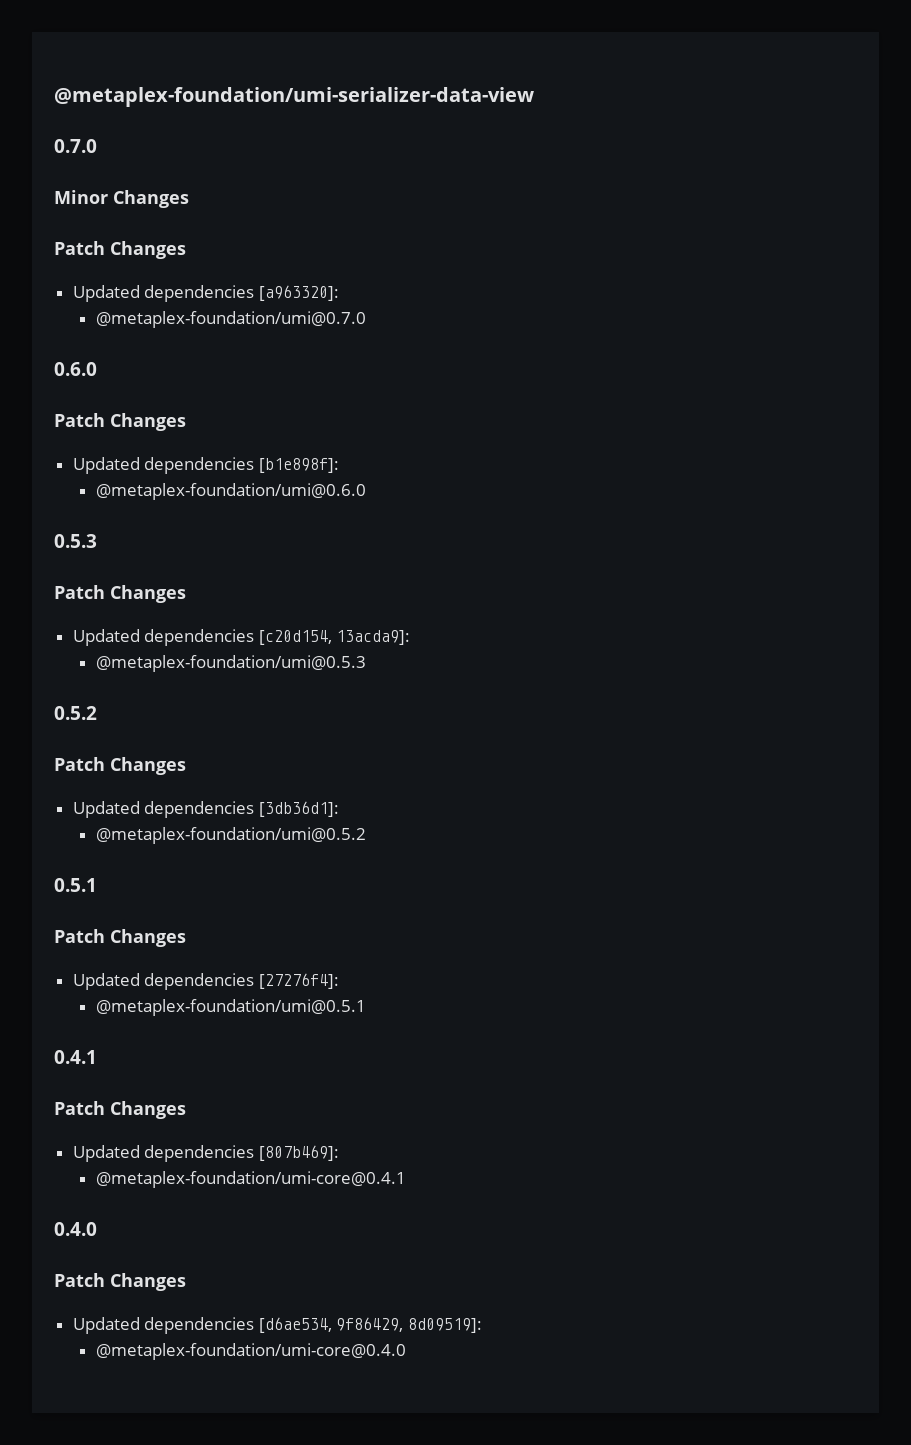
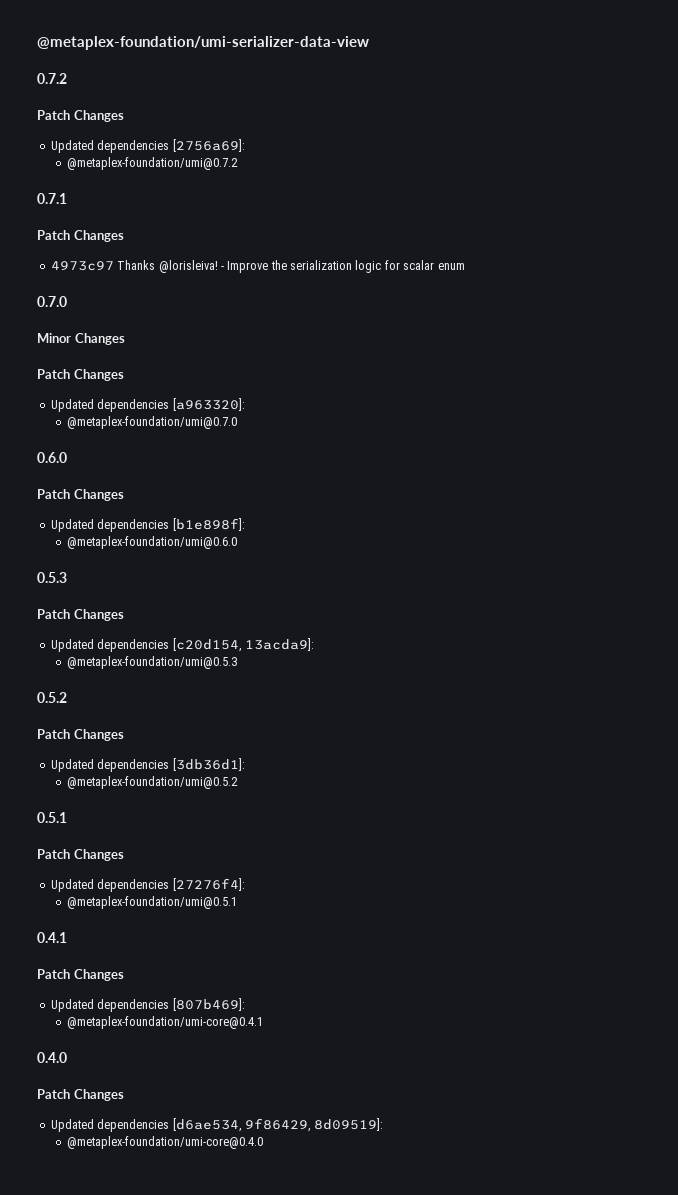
+ 0.7.2
+ Patch Changes
+ Updated dependencies [2756a69]:
+ @metaplex-foundation/umi@0.7.2
+ 0.7.1
+ Patch Changes
+ 4973c97 Thanks @lorisleiva! - Improve the serialization logic for scalar enum

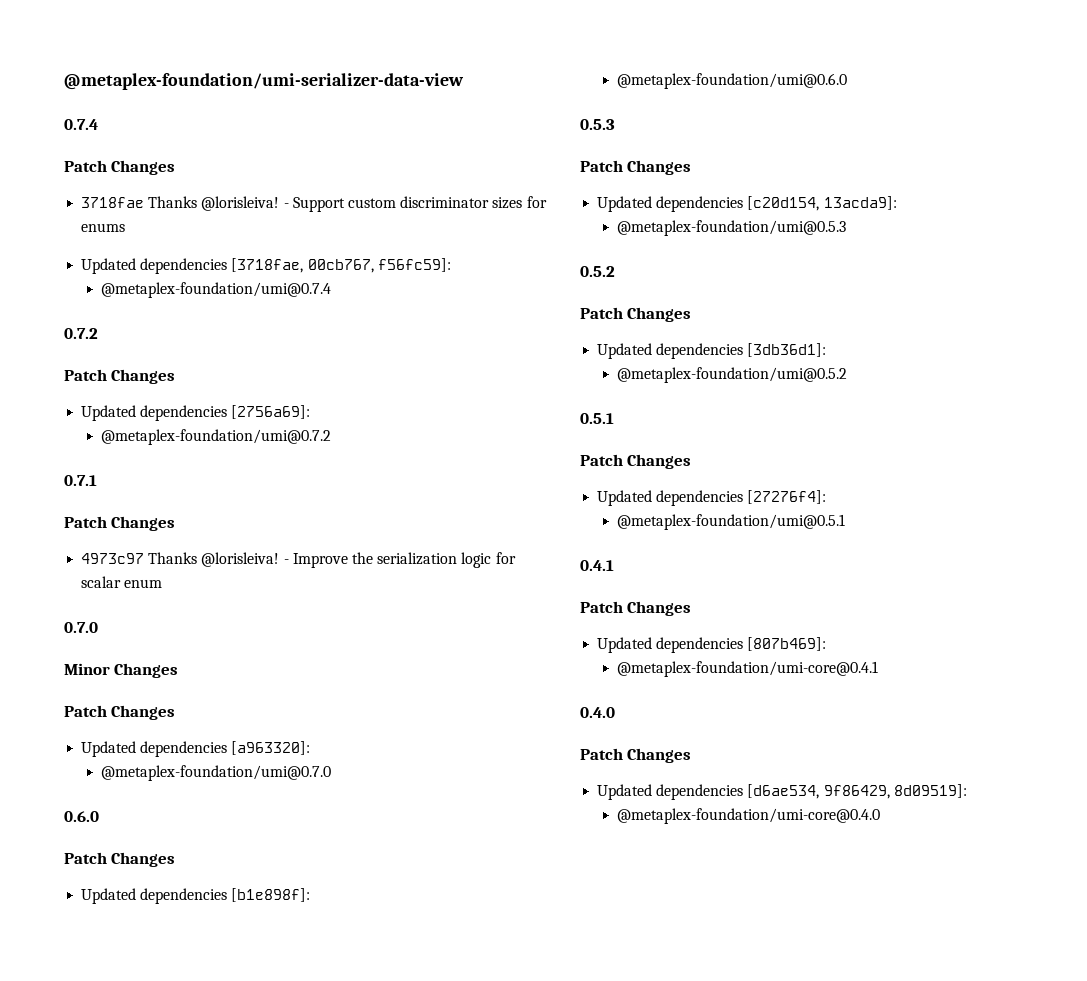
+ 0.7.4
+ Patch Changes
+ 3718fae Thanks @lorisleiva! - Support custom discriminator sizes for enums
+ Updated dependencies [3718fae, 00cb767, f56fc59]:
+ @metaplex-foundation/umi@0.7.4

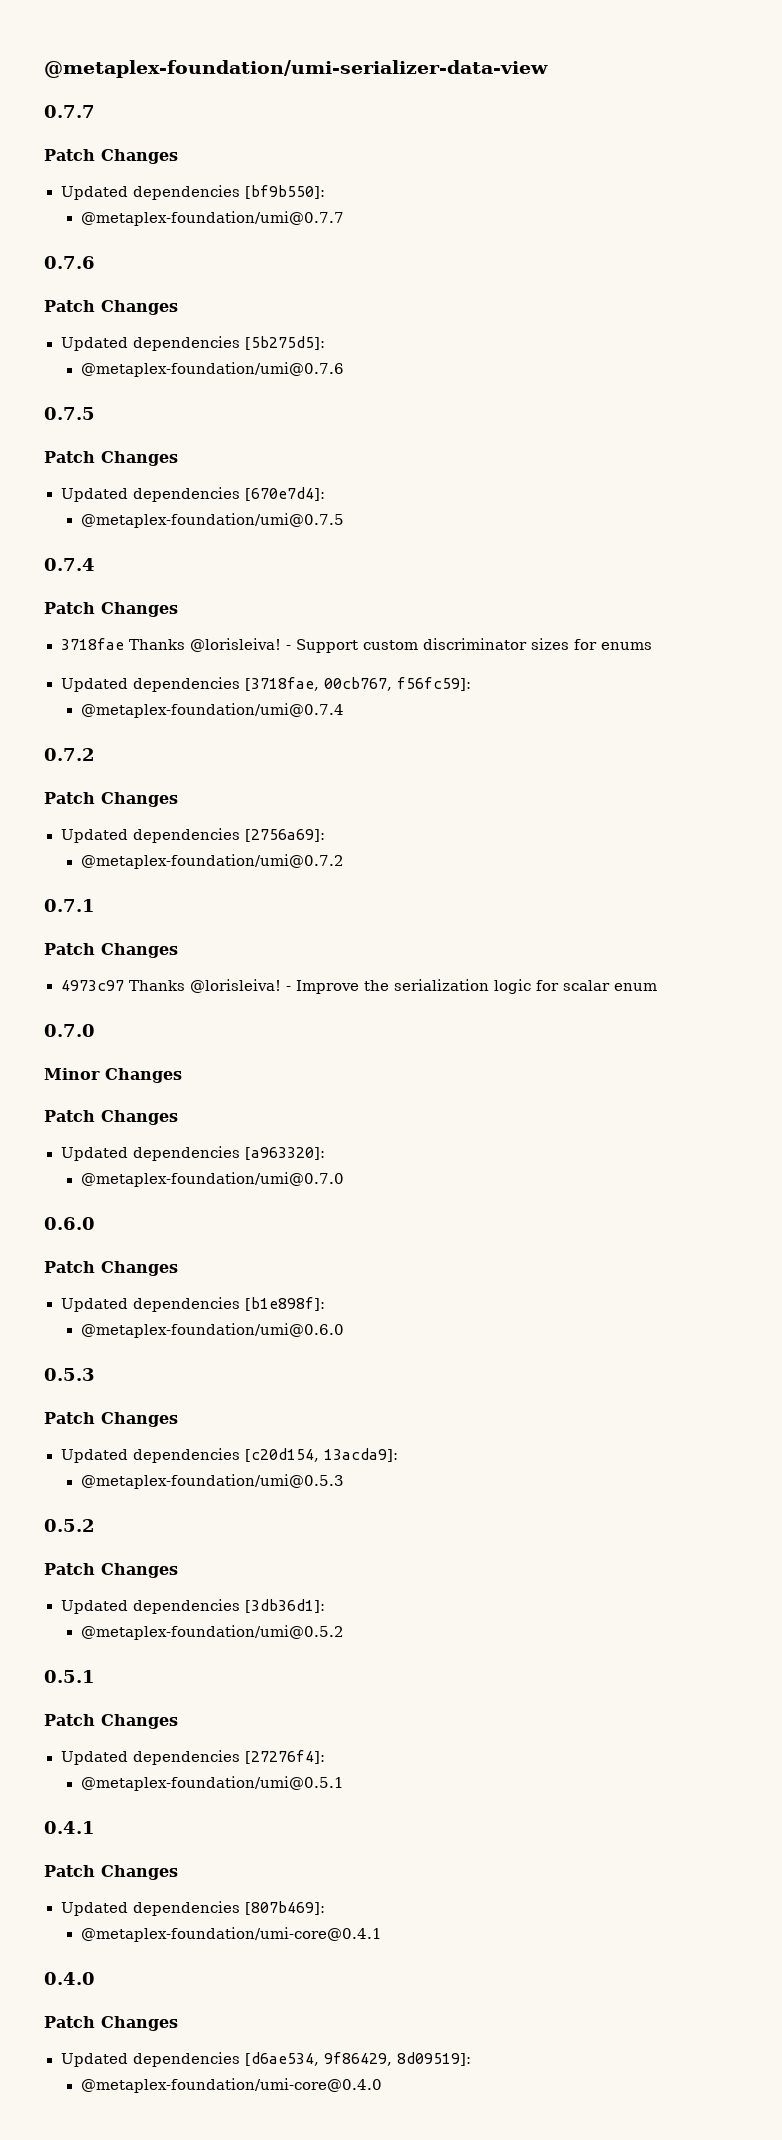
+ 0.7.7
+ Patch Changes
+ Updated dependencies [bf9b550]:
+ @metaplex-foundation/umi@0.7.7
+ 0.7.6
+ Patch Changes
+ Updated dependencies [5b275d5]:
+ @metaplex-foundation/umi@0.7.6
+ 0.7.5
+ Patch Changes
+ Updated dependencies [670e7d4]:
+ @metaplex-foundation/umi@0.7.5

